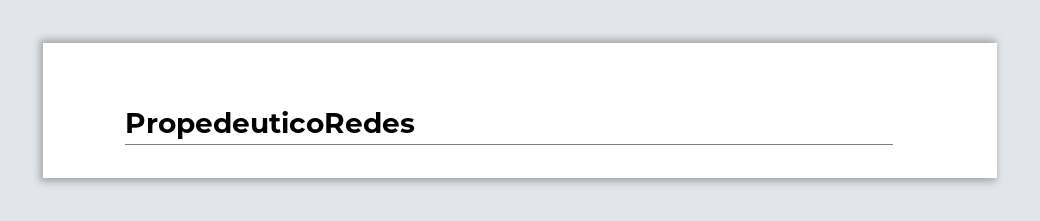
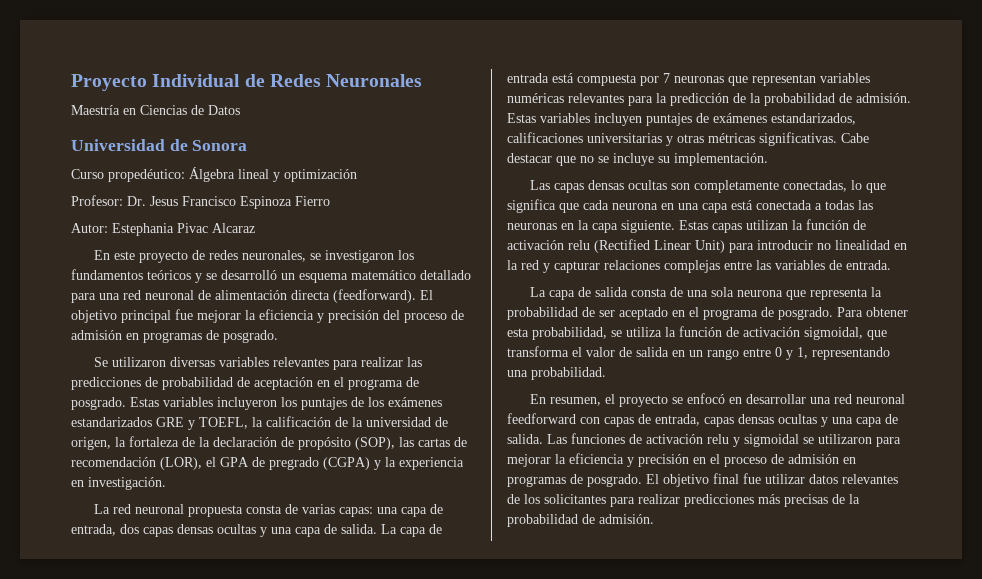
- PropedeuticoRedes
+ Proyecto Individual de Redes Neuronales
+ Maestría en Ciencias de Datos
+ Universidad de Sonora
+ Curso propedéutico: Álgebra lineal y optimización
+ Profesor: Dr. Jesus Francisco Espinoza Fierro
+ Autor: Estephania Pivac Alcaraz
+ En este proyecto de redes neuronales, se investigaron los fundamentos teóricos y se desarrolló un esquema matemático detallado para una red neuronal de alimentación directa (feedforward). El objetivo principal fue mejorar la eficiencia y precisión del proceso de admisión en programas de posgrado.
+ Se utilizaron diversas variables relevantes para realizar las predicciones de probabilidad de aceptación en el programa de posgrado. Estas variables incluyeron los puntajes de los exámenes estandarizados GRE y TOEFL, la calificación de la universidad de origen, la fortaleza de la declaración de propósito (SOP), las cartas de recomendación (LOR), el GPA de pregrado (CGPA) y la experiencia en investigación.
+ La red neuronal propuesta consta de varias capas: una capa de entrada, dos capas densas ocultas y una capa de salida. La capa de entrada está compuesta por 7 neuronas que representan variables numéricas relevantes para la predicción de la probabilidad de admisión. Estas variables incluyen puntajes de exámenes estandarizados, calificaciones universitarias y otras métricas significativas. Cabe destacar que no se incluye su implementación.
+ Las capas densas ocultas son completamente conectadas, lo que significa que cada neurona en una capa está conectada a todas las neuronas en la capa siguiente. Estas capas utilizan la función de activación relu (Rectified Linear Unit) para introducir no linealidad en la red y capturar relaciones complejas entre las variables de entrada.
+ La capa de salida consta de una sola neurona que representa la probabilidad de ser aceptado en el programa de posgrado. Para obtener esta probabilidad, se utiliza la función de activación sigmoidal, que transforma el valor de salida en un rango entre 0 y 1, representando una probabilidad.
+ En resumen, el proyecto se enfocó en desarrollar una red neuronal feedforward con capas de entrada, capas densas ocultas y una capa de salida. Las funciones de activación relu y sigmoidal se utilizaron para mejorar la eficiencia y precisión en el proceso de admisión en programas de posgrado. El objetivo final fue utilizar datos relevantes de los solicitantes para realizar predicciones más precisas de la probabilidad de admisión.

